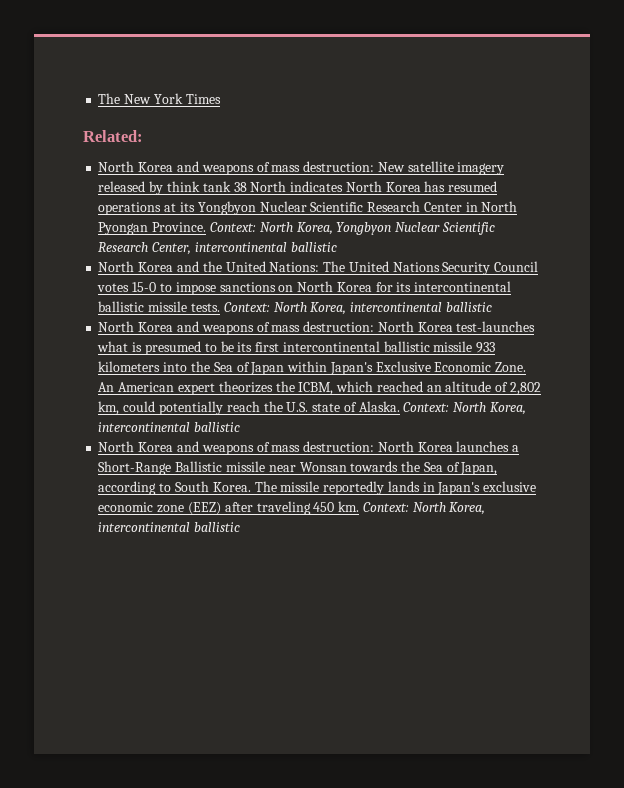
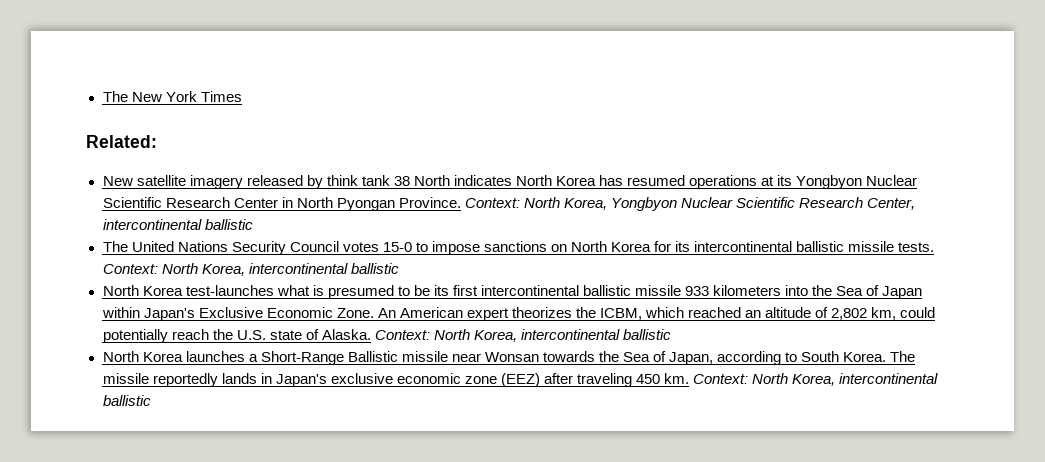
- North Korea and weapons of mass destruction: New satellite imagery released by think tank 38 North indicates North Korea has resumed operations at its Yongbyon Nuclear Scientific Research Center in North Pyongan Province.
+ New satellite imagery released by think tank 38 North indicates North Korea has resumed operations at its Yongbyon Nuclear Scientific Research Center in North Pyongan Province.
- North Korea and the United Nations: The United Nations Security Council votes 15-0 to impose sanctions on North Korea for its intercontinental ballistic missile tests.
+ The United Nations Security Council votes 15-0 to impose sanctions on North Korea for its intercontinental ballistic missile tests.
- North Korea and weapons of mass destruction: North Korea test-launches what is presumed to be its first intercontinental ballistic missile 933 kilometers into the Sea of Japan within Japan's Exclusive Economic Zone.
+ North Korea test-launches what is presumed to be its first intercontinental ballistic missile 933 kilometers into the Sea of Japan within Japan's Exclusive Economic Zone.
- North Korea and weapons of mass destruction: North Korea launches a Short-Range Ballistic missile near Wonsan towards the Sea of Japan, according to South Korea.
+ North Korea launches a Short-Range Ballistic missile near Wonsan towards the Sea of Japan, according to South Korea.

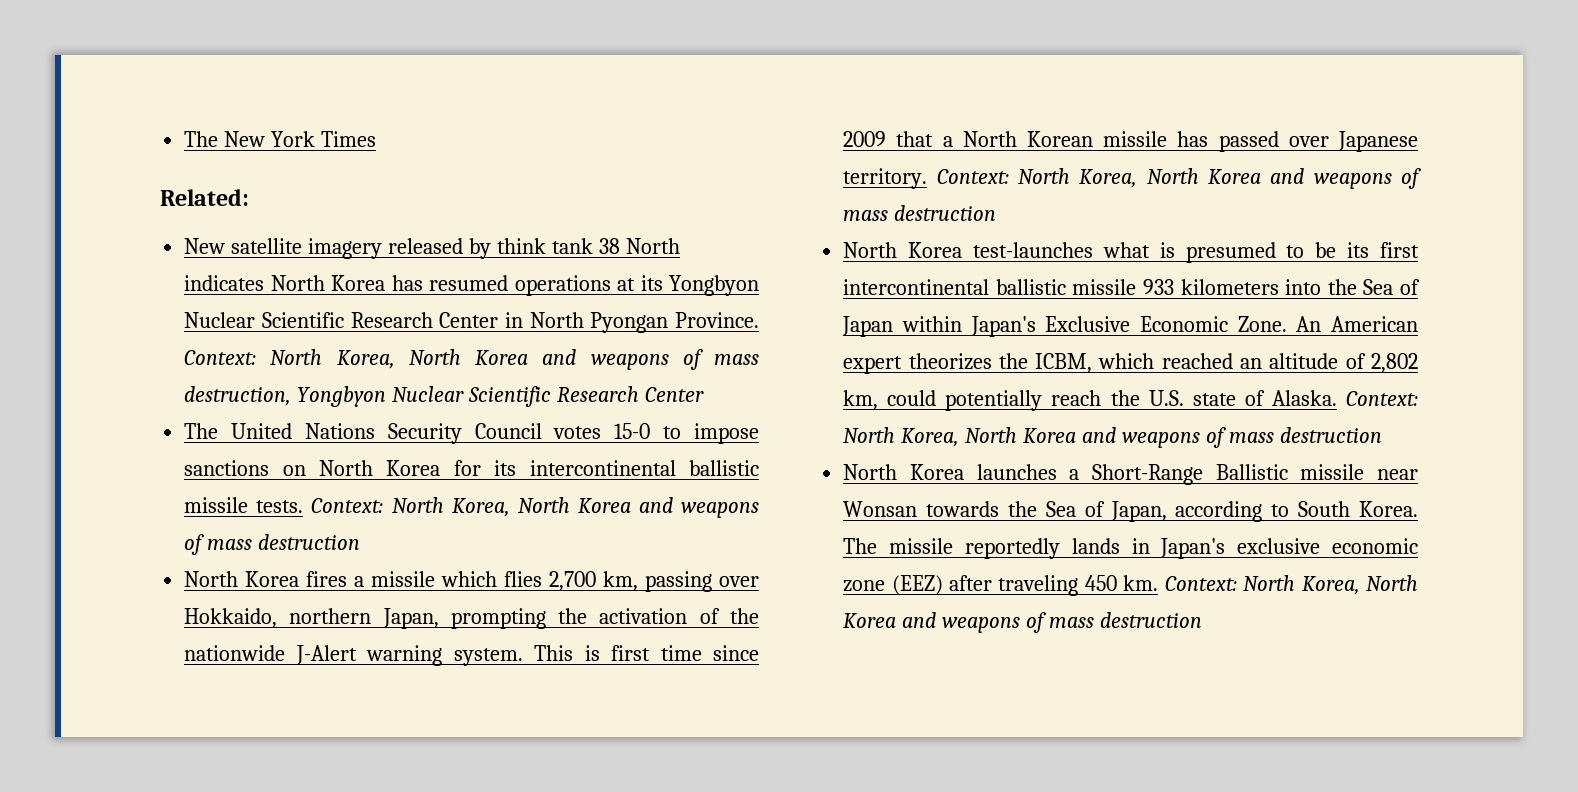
- Context: North Korea, Yongbyon Nuclear Scientific Research Center, intercontinental ballistic
+ Context: North Korea, North Korea and weapons of mass destruction, Yongbyon Nuclear Scientific Research Center
- The United Nations Security Council votes 15-0 to impose sanctions on North Korea for its intercontinental ballistic missile tests. Context: North Korea, intercontinental ballistic
+ The United Nations Security Council votes 15-0 to impose sanctions on North Korea for its intercontinental ballistic missile tests. Context: North Korea, North Korea and weapons of mass destruction
+ North Korea fires a missile which flies 2,700 km, passing over Hokkaido, northern Japan, prompting the activation of the nationwide J-Alert warning system. This is first time since 2009 that a North Korean missile has passed over Japanese territory. Context: North Korea, North Korea and weapons of mass destruction
- An American expert theorizes the ICBM, which reached an altitude of 2,802 km, could potentially reach the U.S. state of Alaska. Context: North Korea, intercontinental ballistic
+ An American expert theorizes the ICBM, which reached an altitude of 2,802 km, could potentially reach the U.S. state of Alaska. Context: North Korea, North Korea and weapons of mass destruction
- The missile reportedly lands in Japan's exclusive economic zone (EEZ) after traveling 450 km. Context: North Korea, intercontinental ballistic
+ The missile reportedly lands in Japan's exclusive economic zone (EEZ) after traveling 450 km. Context: North Korea, North Korea and weapons of mass destruction

